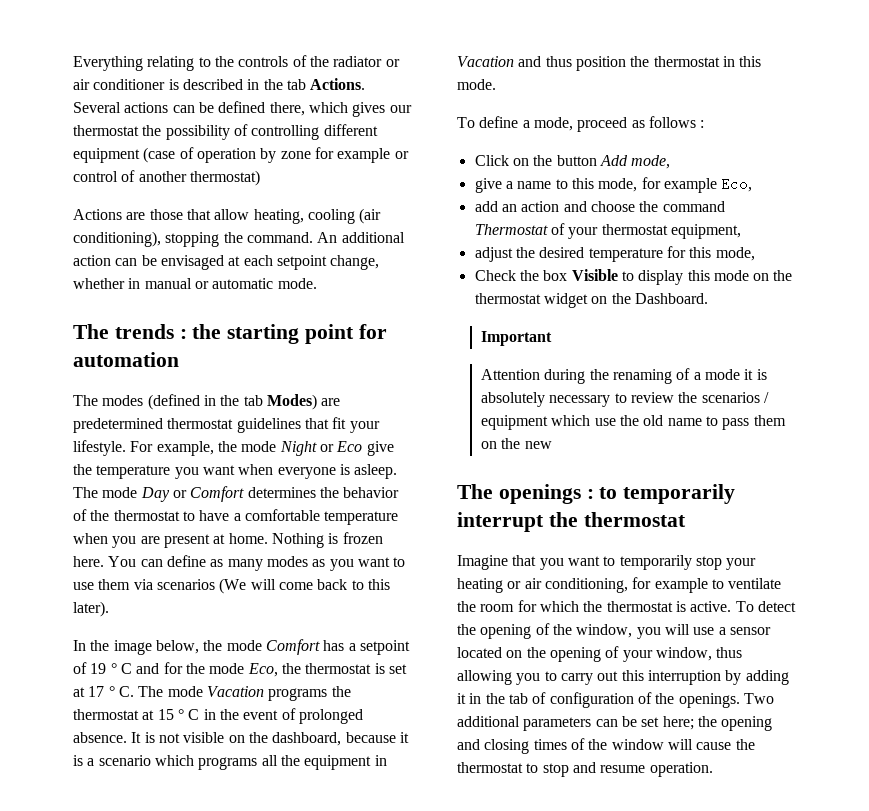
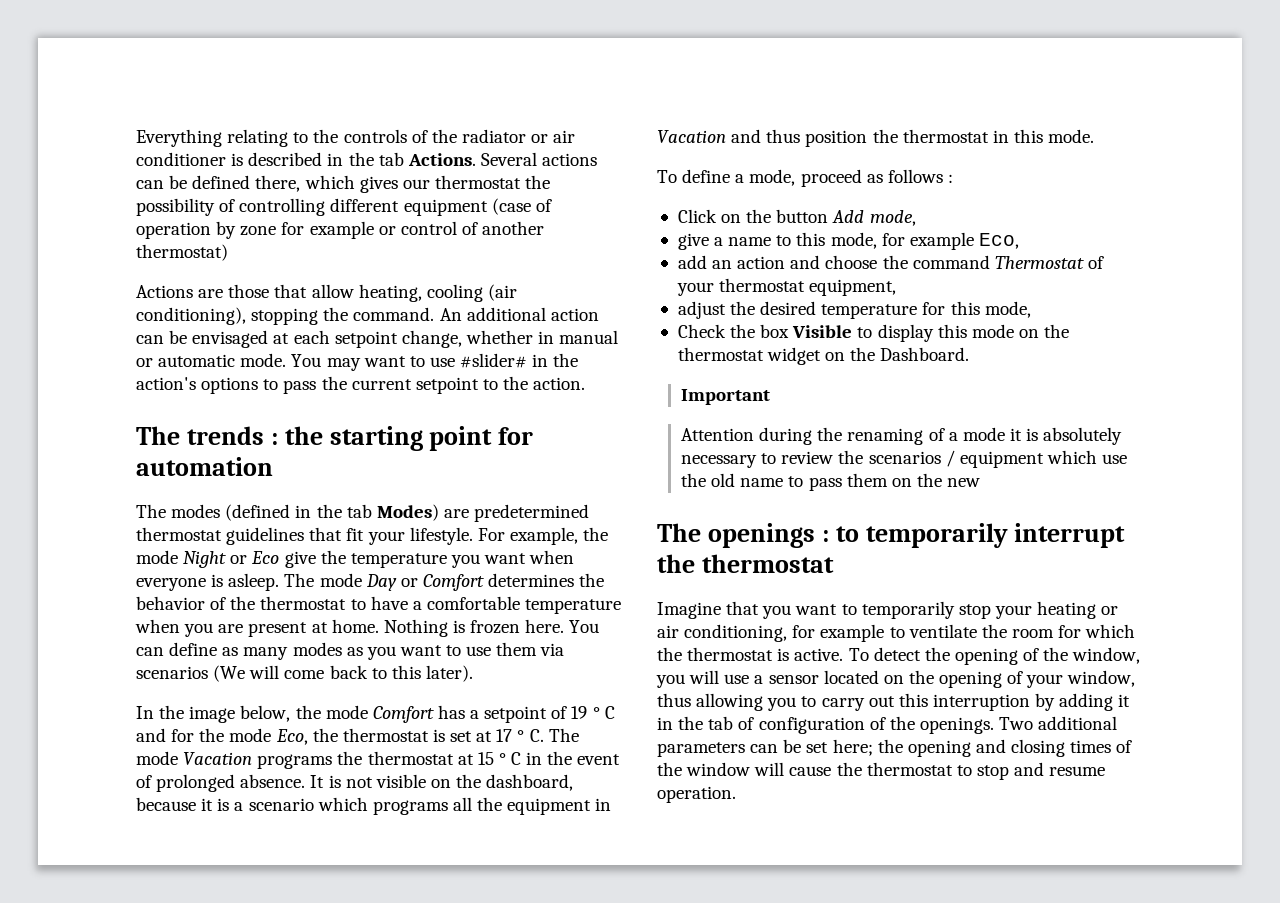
+ You may want to use #slider# in the action's options to pass the current setpoint to the action.

